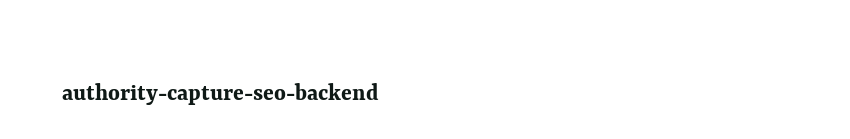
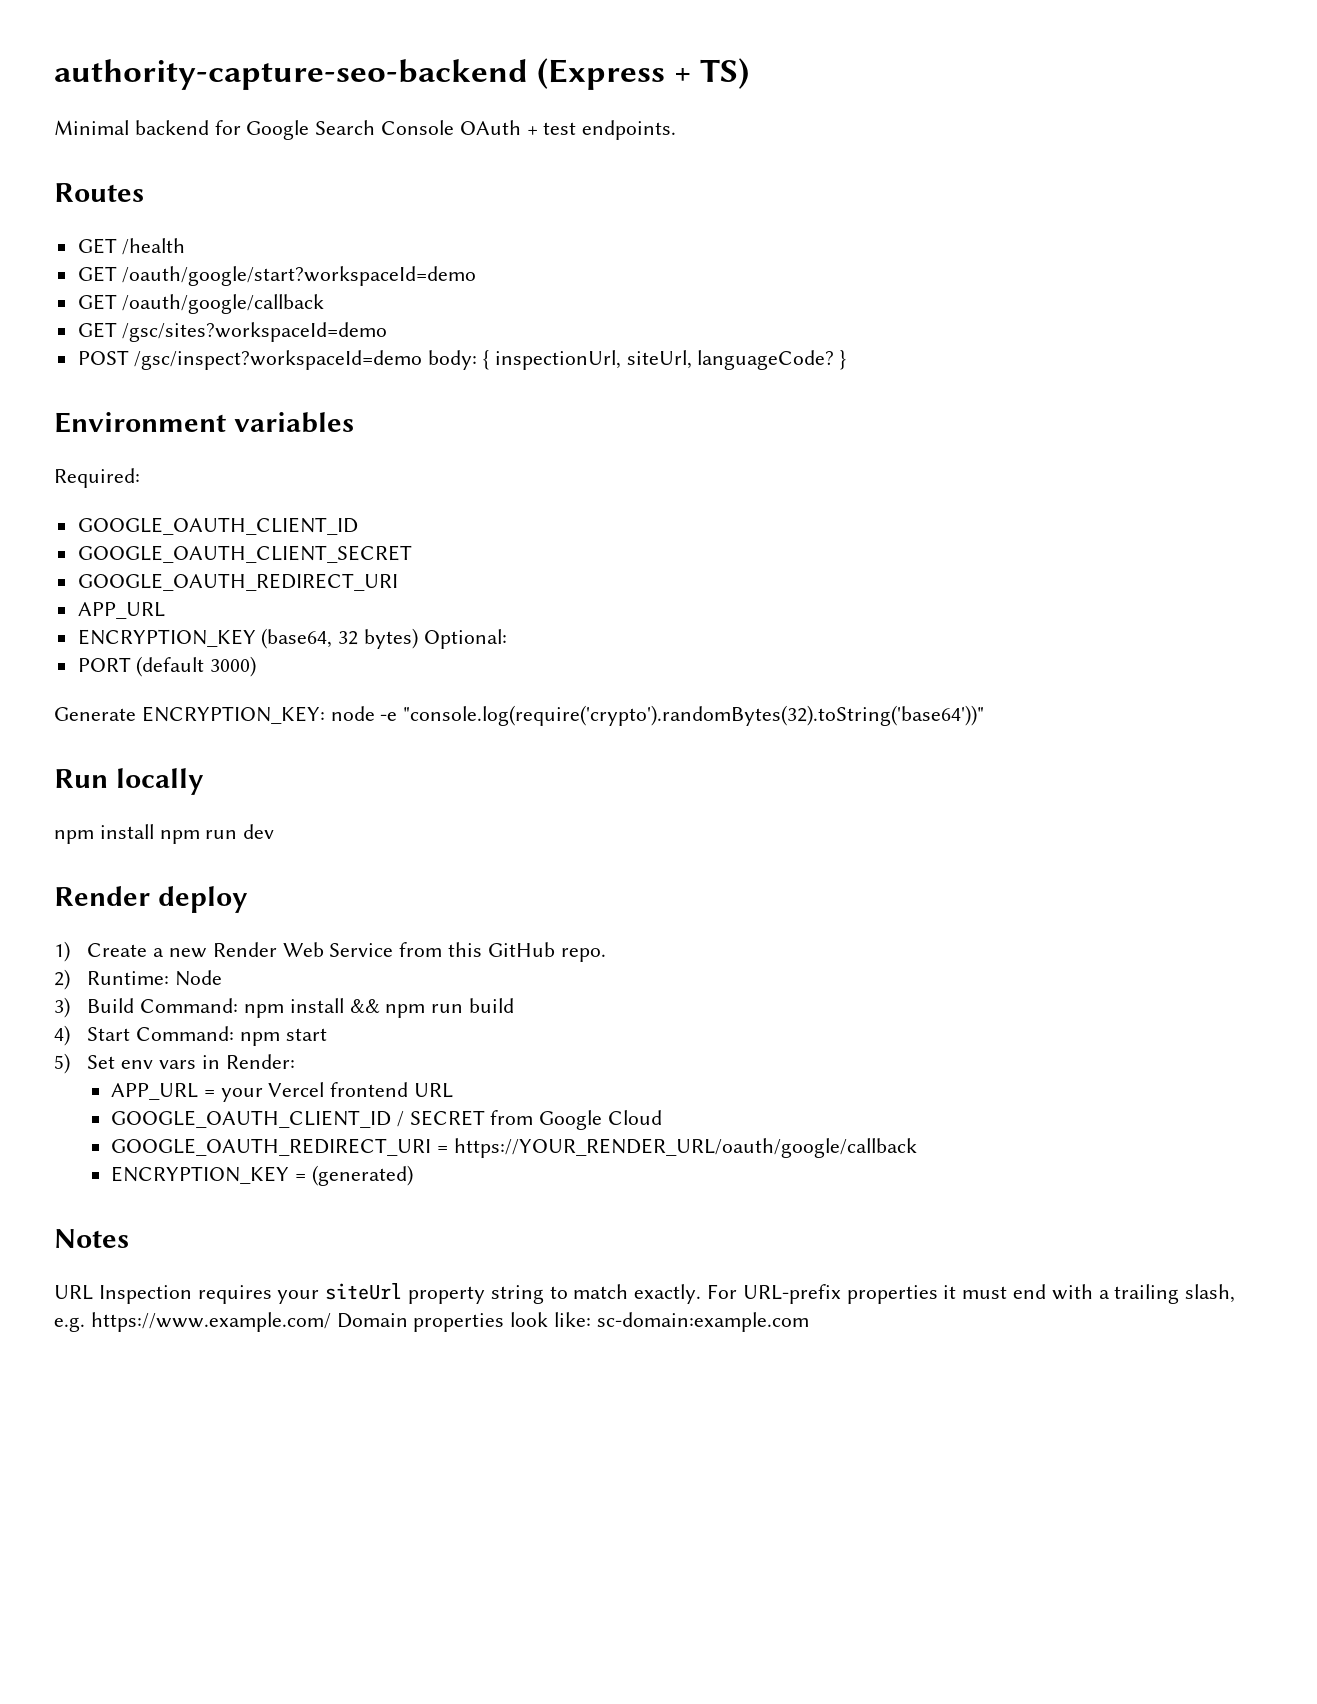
- authority-capture-seo-backend
+ authority-capture-seo-backend (Express + TS)
+ Minimal backend for Google Search Console OAuth + test endpoints.
+ Routes
+ GET /health
+ GET /oauth/google/start?workspaceId=demo
+ GET /oauth/google/callback
+ GET /gsc/sites?workspaceId=demo
+ POST /gsc/inspect?workspaceId=demo body: { inspectionUrl, siteUrl, languageCode? }
+ Environment variables
+ Required:
+ GOOGLE_OAUTH_CLIENT_ID
+ GOOGLE_OAUTH_CLIENT_SECRET
+ GOOGLE_OAUTH_REDIRECT_URI
+ APP_URL
+ ENCRYPTION_KEY (base64, 32 bytes) Optional:
+ PORT (default 3000)
+ Generate ENCRYPTION_KEY: node -e "console.log(require('crypto').randomBytes(32).toString('base64'))"
+ Run locally
+ npm install npm run dev
+ Render deploy
+ 1) Create a new Render Web Service from this GitHub repo.
+ 2) Runtime: Node
+ 3) Build Command: npm install && npm run build
+ 4) Start Command: npm start
+ 5) Set env vars in Render:
+ APP_URL = your Vercel frontend URL
+ GOOGLE_OAUTH_CLIENT_ID / SECRET from Google Cloud
+ GOOGLE_OAUTH_REDIRECT_URI = https://YOUR_RENDER_URL/oauth/google/callback
+ ENCRYPTION_KEY = (generated)
+ Notes
+ URL Inspection requires your siteUrl property string to match exactly. For URL-prefix properties it must end with a trailing slash, e.g. https://www.example.com/ Domain properties look like: sc-domain:example.com

